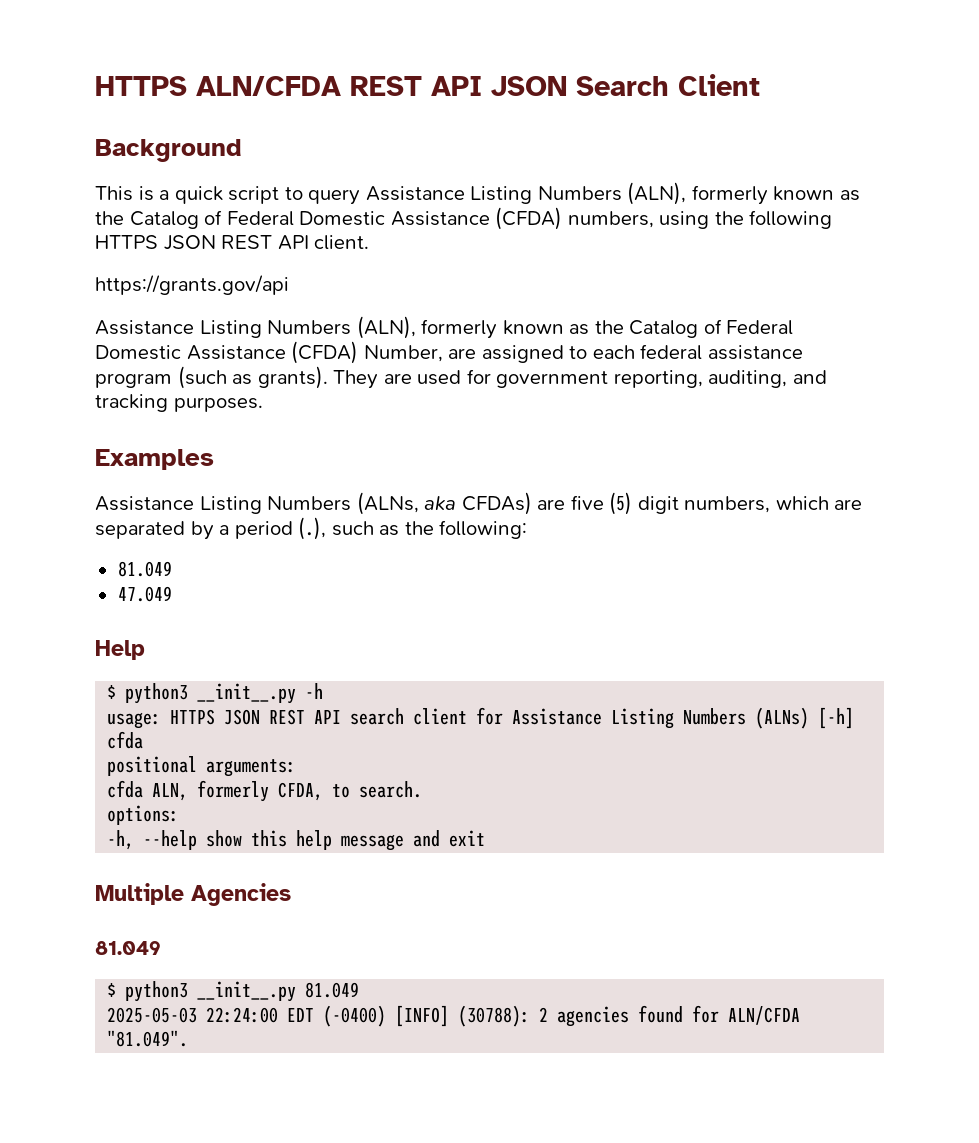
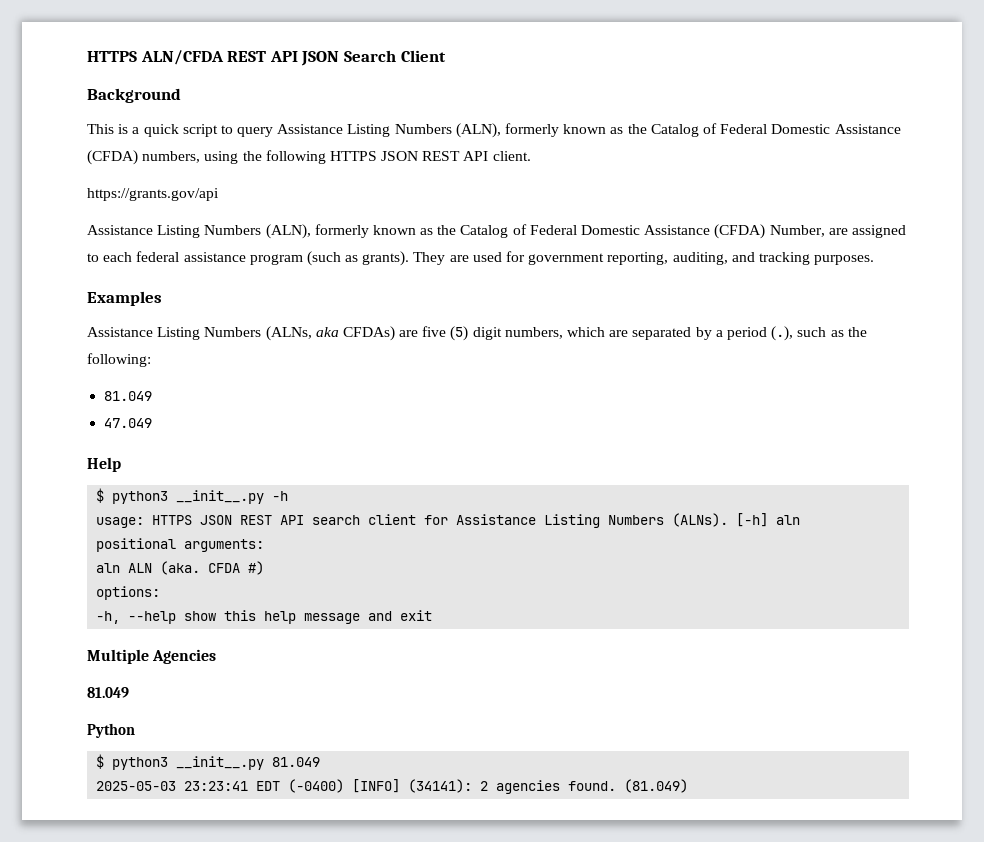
- usage: HTTPS JSON REST API search client for Assistance Listing Numbers (ALNs) [-h] cfda
+ usage: HTTPS JSON REST API search client for Assistance Listing Numbers (ALNs). [-h] aln
- cfda ALN, formerly CFDA, to search.
+ aln ALN (aka. CFDA #)
+ Python
- 2025-05-03 22:24:00 EDT (-0400) [INFO] (30788): 2 agencies found for ALN/CFDA "81.049".
+ 2025-05-03 23:23:41 EDT (-0400) [INFO] (34141): 2 agencies found. (81.049)

